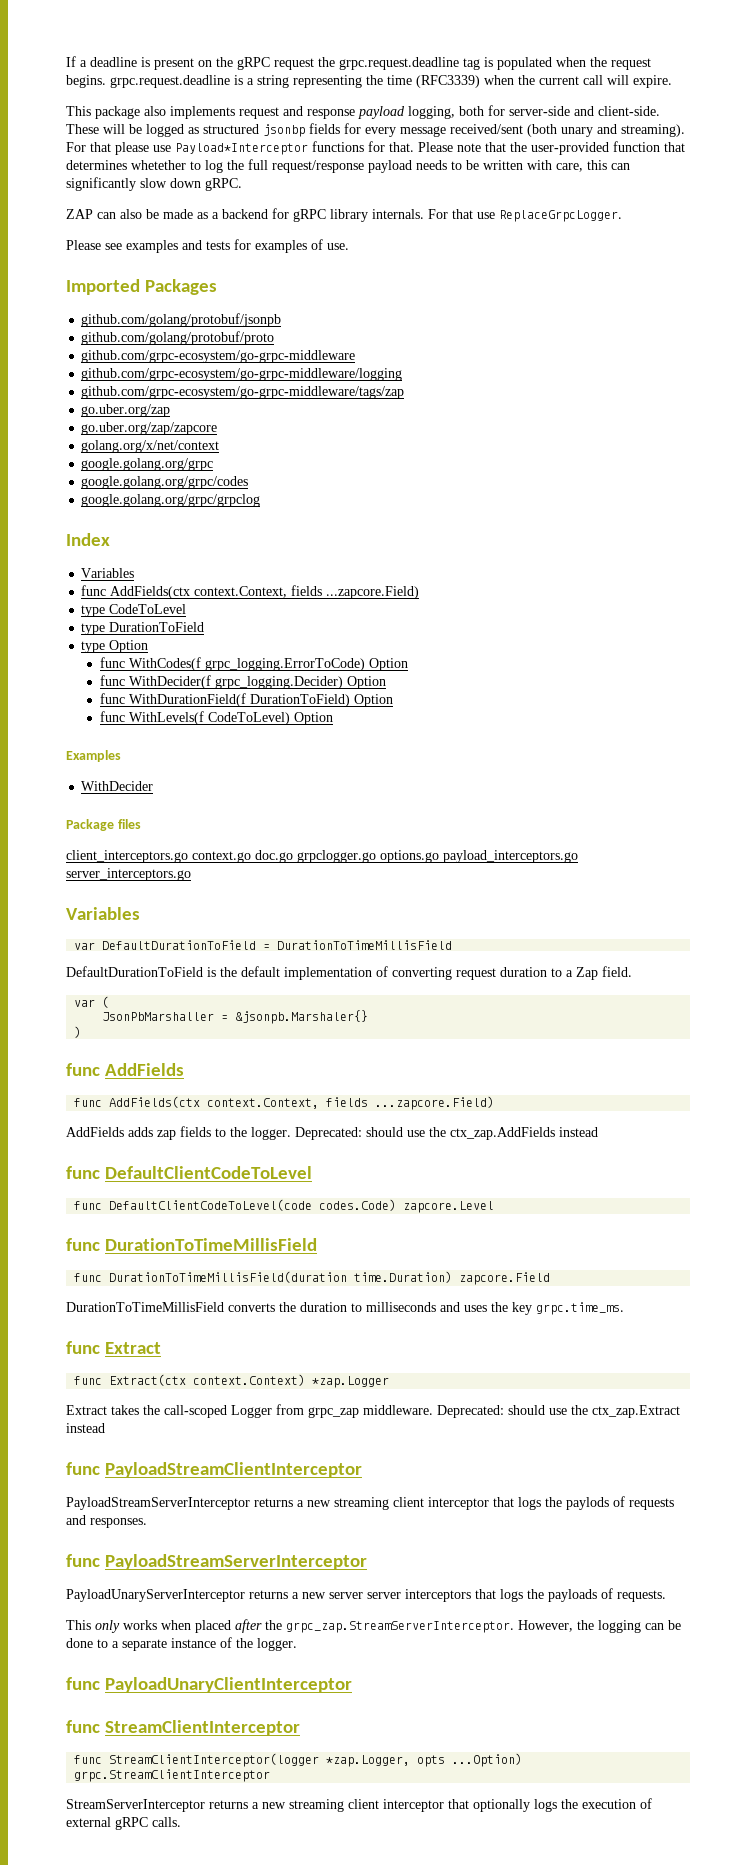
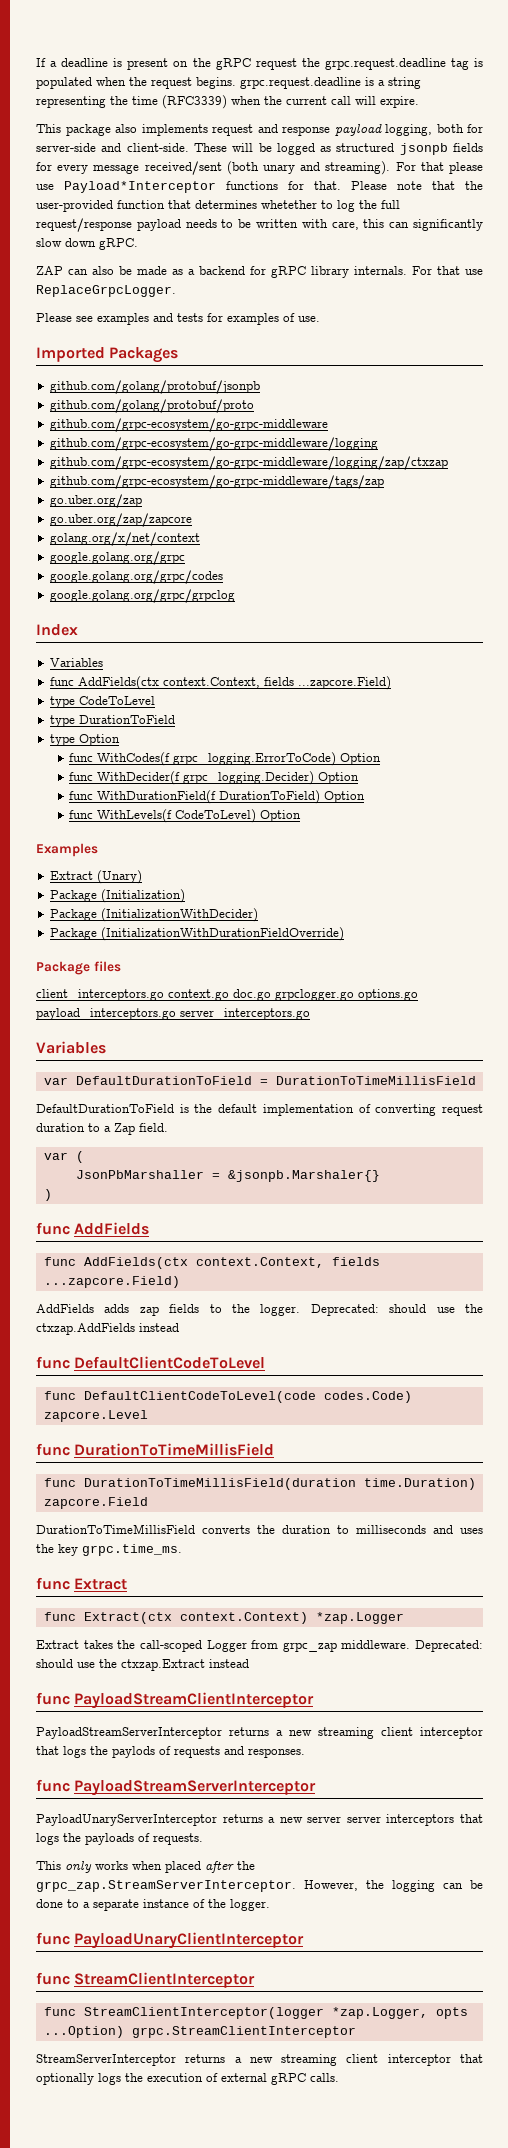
- These will be logged as structured jsonbp fields for every message received/sent (both unary and streaming).
+ These will be logged as structured jsonpb fields for every message received/sent (both unary and streaming).
+ github.com/grpc-ecosystem/go-grpc-middleware/logging/zap/ctxzap
- WithDecider
+ Extract (Unary)
+ Package (Initialization)
+ Package (InitializationWithDecider)
+ Package (InitializationWithDurationFieldOverride)
- Deprecated: should use the ctx_zap.AddFields instead
+ Deprecated: should use the ctxzap.AddFields instead
- Deprecated: should use the ctx_zap.Extract instead
+ Deprecated: should use the ctxzap.Extract instead

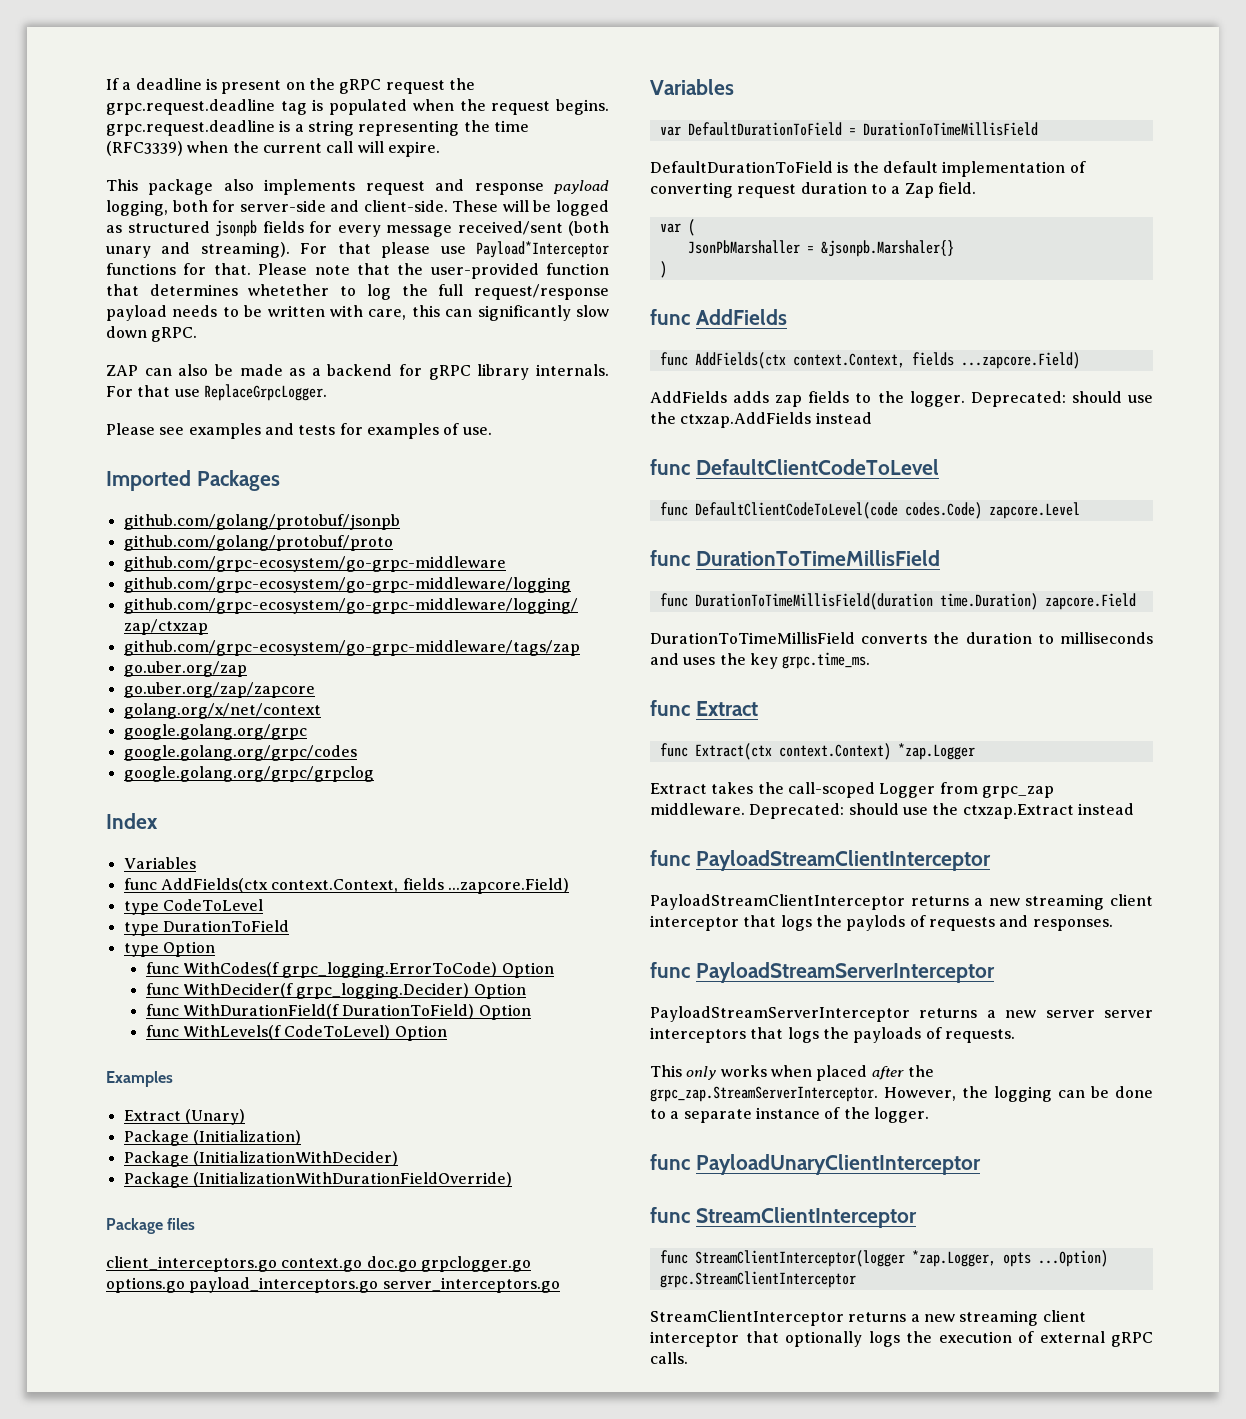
- PayloadStreamServerInterceptor returns a new streaming client interceptor that logs the paylods of requests and responses.
+ PayloadStreamClientInterceptor returns a new streaming client interceptor that logs the paylods of requests and responses.
- PayloadUnaryServerInterceptor returns a new server server interceptors that logs the payloads of requests.
+ PayloadStreamServerInterceptor returns a new server server interceptors that logs the payloads of requests.
- StreamServerInterceptor returns a new streaming client interceptor that optionally logs the execution of external gRPC calls.
+ StreamClientInterceptor returns a new streaming client interceptor that optionally logs the execution of external gRPC calls.

